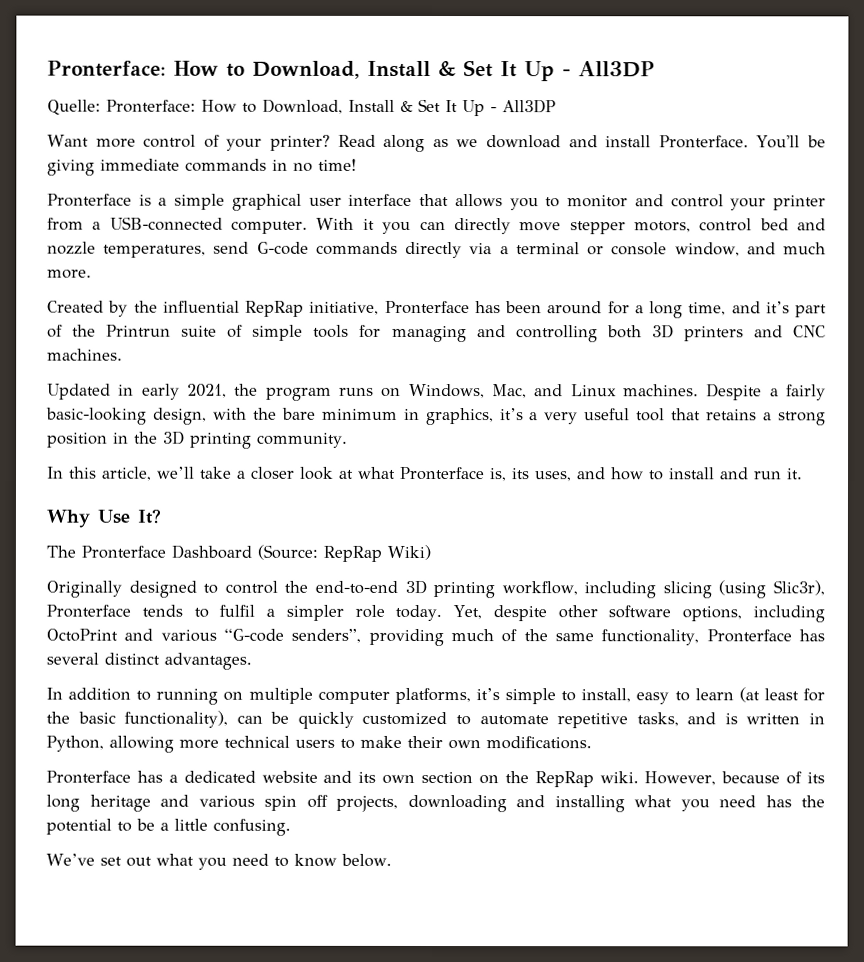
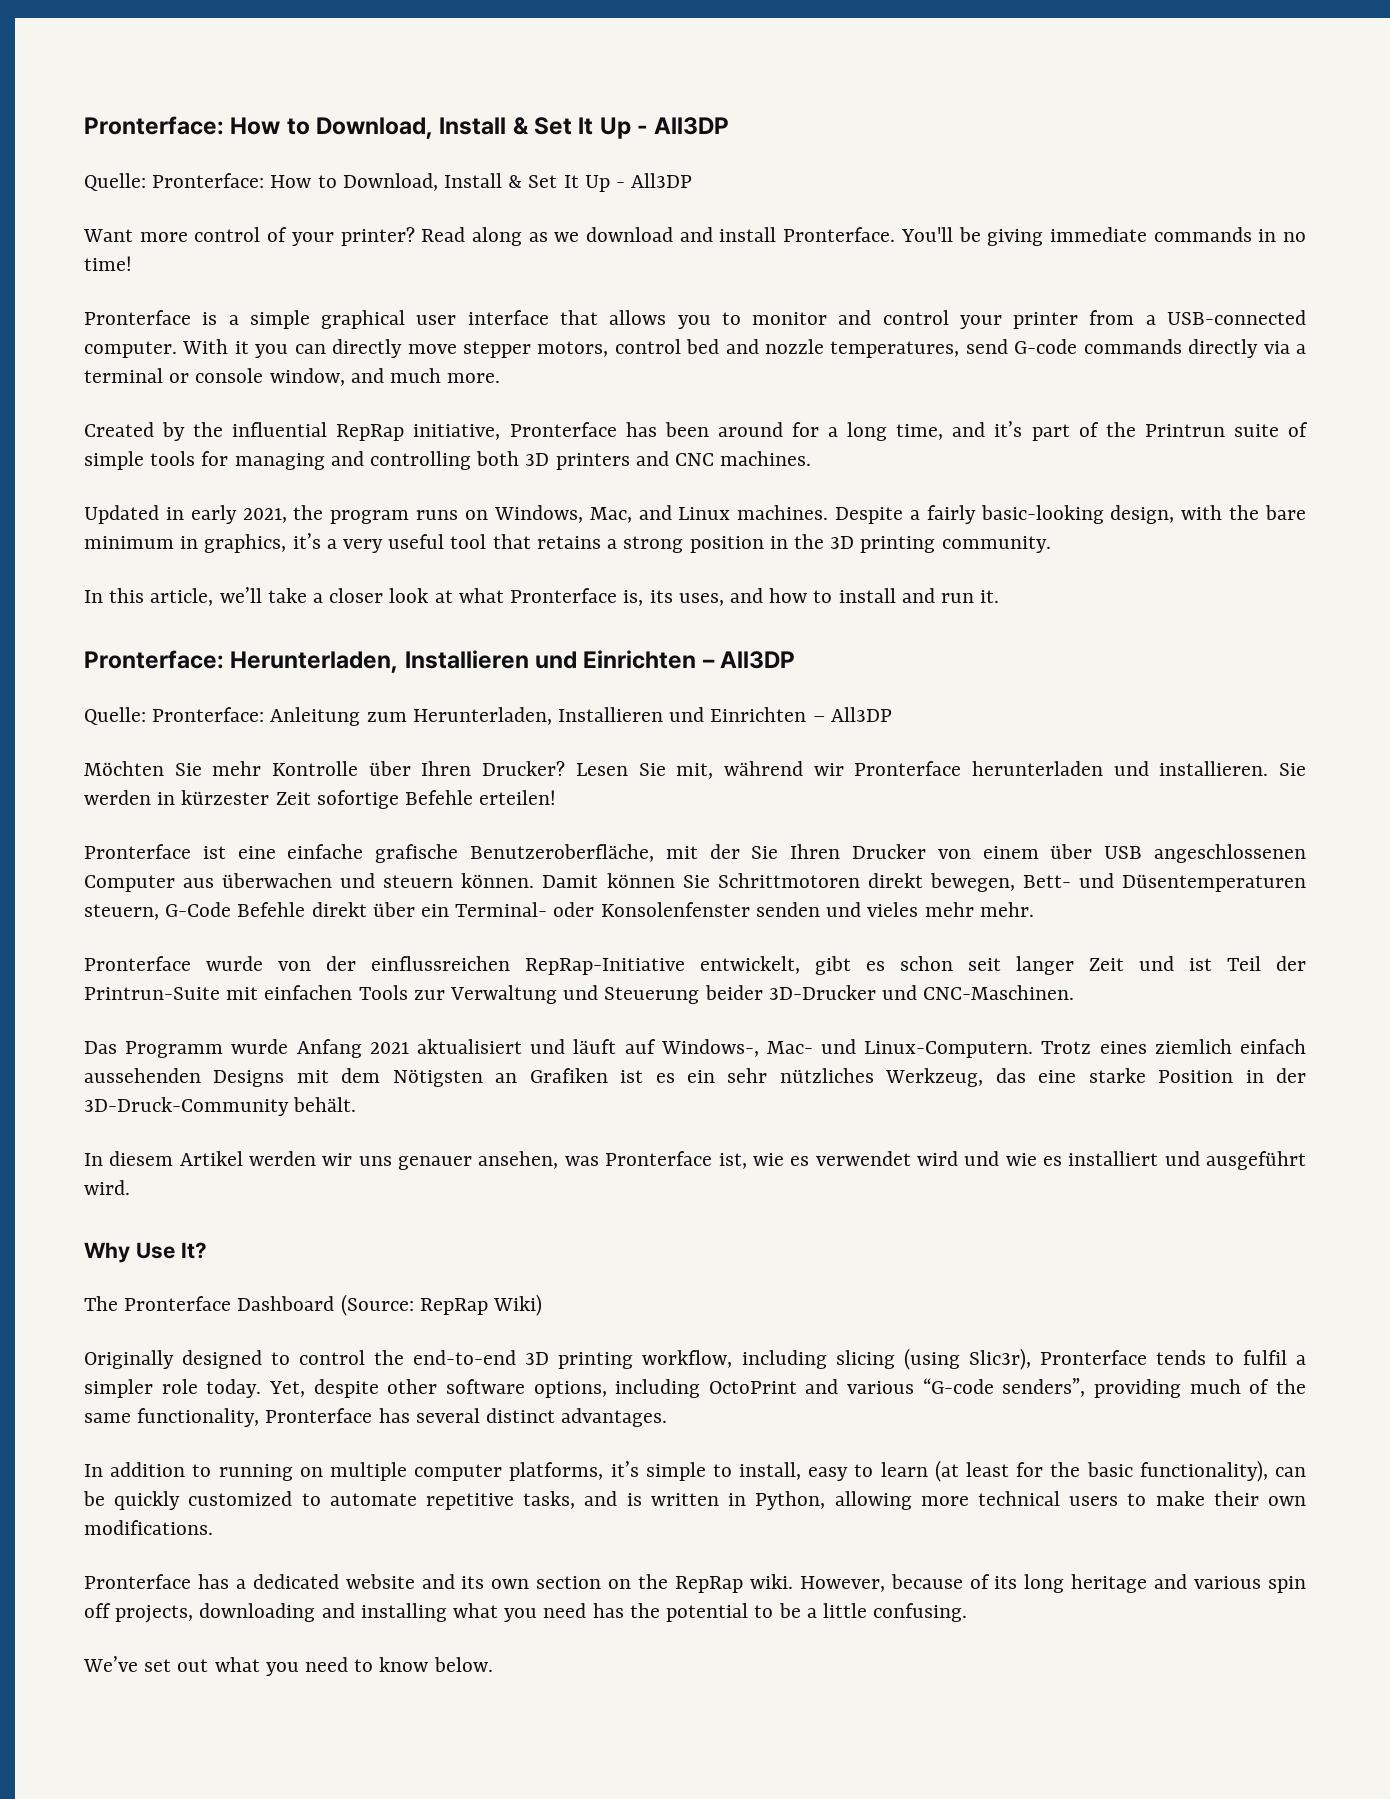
+ Pronterface: Herunterladen, Installieren und Einrichten – All3DP
+ Quelle: Pronterface: Anleitung zum Herunterladen, Installieren und Einrichten – All3DP
+ Möchten Sie mehr Kontrolle über Ihren Drucker? Lesen Sie mit, während wir Pronterface herunterladen und installieren. Sie werden in kürzester Zeit sofortige Befehle erteilen!
+ Pronterface ist eine einfache grafische Benutzeroberfläche, mit der Sie Ihren Drucker von einem über USB angeschlossenen Computer aus überwachen und steuern können. Damit können Sie Schrittmotoren direkt bewegen, Bett- und Düsentemperaturen steuern, G-Code Befehle direkt über ein Terminal- oder Konsolenfenster senden und vieles mehr mehr.
+ Pronterface wurde von der einflussreichen RepRap-Initiative entwickelt, gibt es schon seit langer Zeit und ist Teil der Printrun-Suite mit einfachen Tools zur Verwaltung und Steuerung beider 3D-Drucker und CNC-Maschinen.
+ Das Programm wurde Anfang 2021 aktualisiert und läuft auf Windows-, Mac- und Linux-Computern. Trotz eines ziemlich einfach aussehenden Designs mit dem Nötigsten an Grafiken ist es ein sehr nützliches Werkzeug, das eine starke Position in der 3D-Druck-Community behält.
+ In diesem Artikel werden wir uns genauer ansehen, was Pronterface ist, wie es verwendet wird und wie es installiert und ausgeführt wird.

